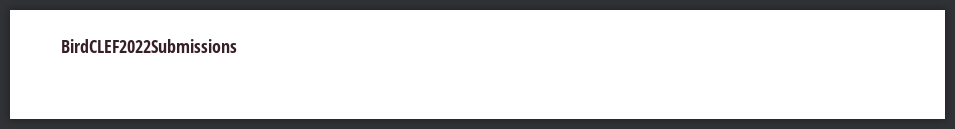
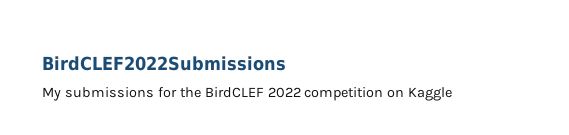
+ My submissions for the BirdCLEF 2022 competition on Kaggle

